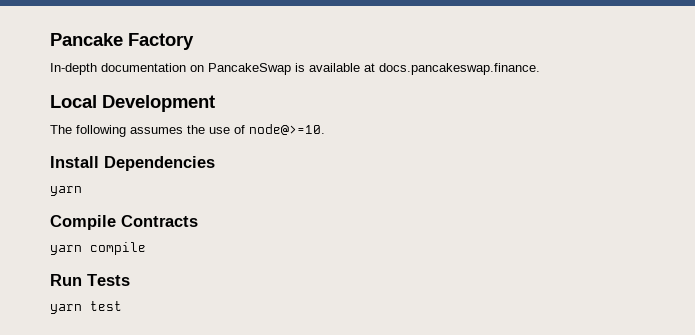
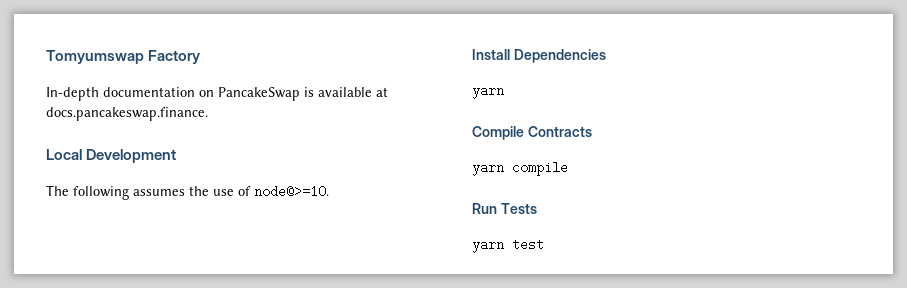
- Pancake Factory
+ Tomyumswap Factory

